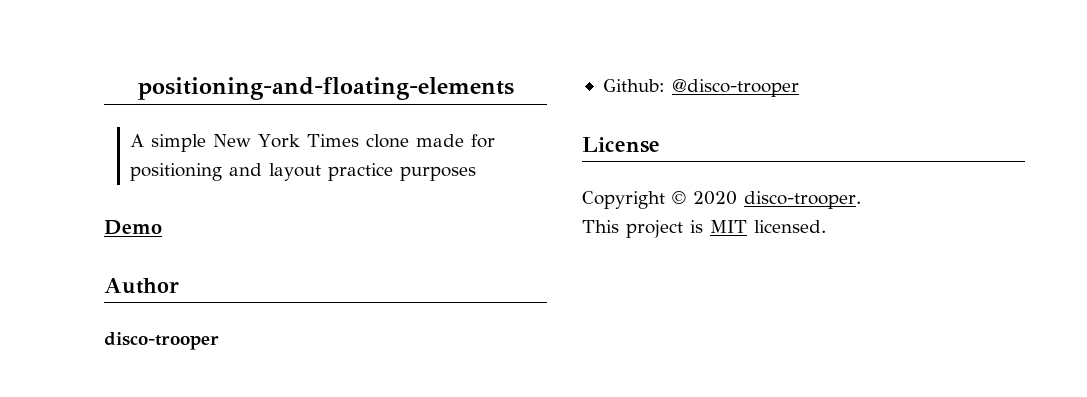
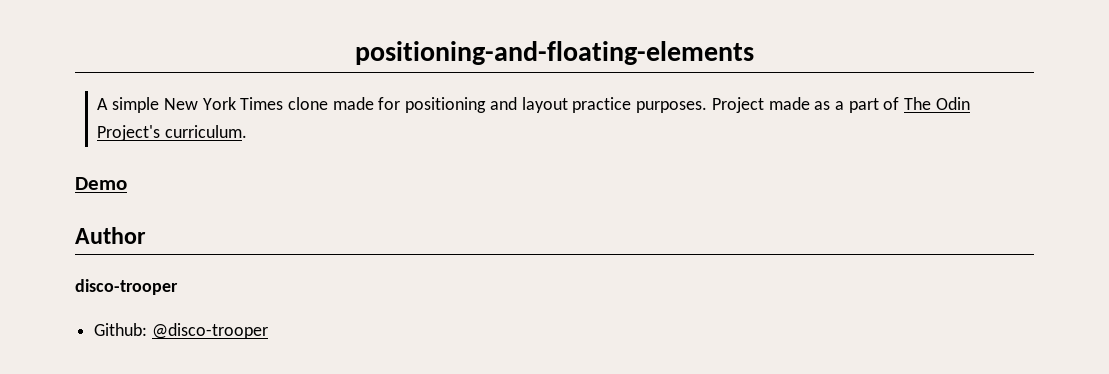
- A simple New York Times clone made for positioning and layout practice purposes
+ A simple New York Times clone made for positioning and layout practice purposes. Project made as a part of The Odin Project's curriculum.
- License
- Copyright © 2020 disco-trooper.
- This project is MIT licensed.

